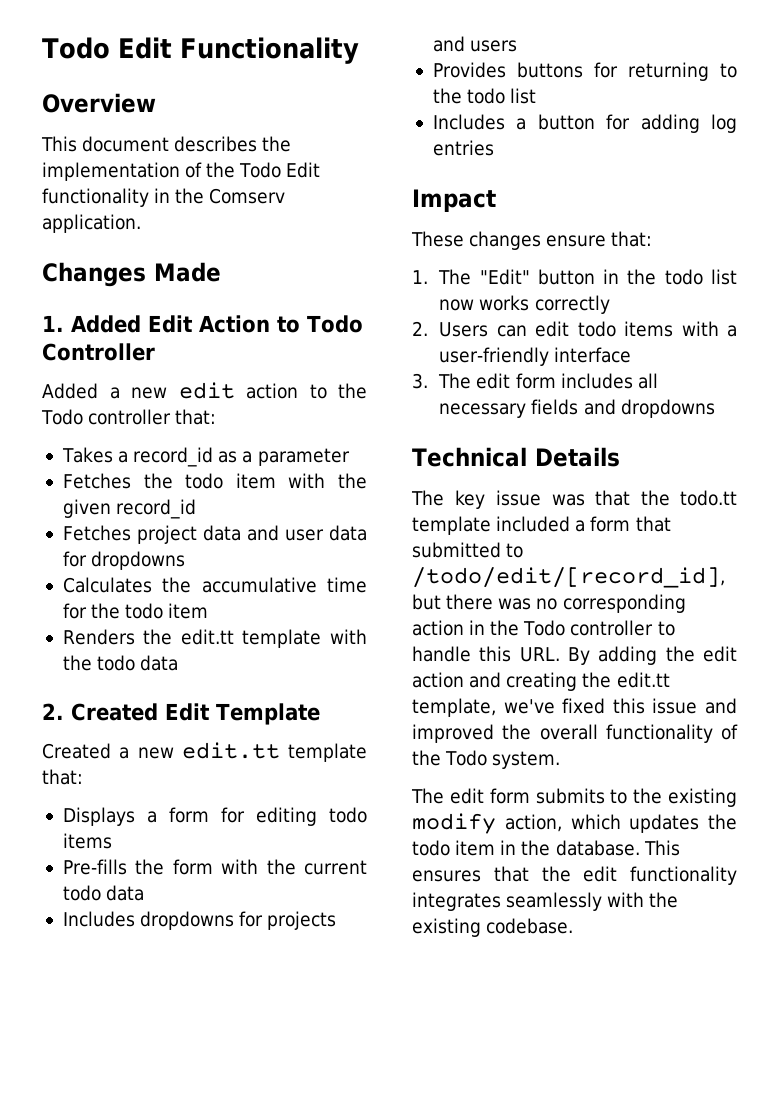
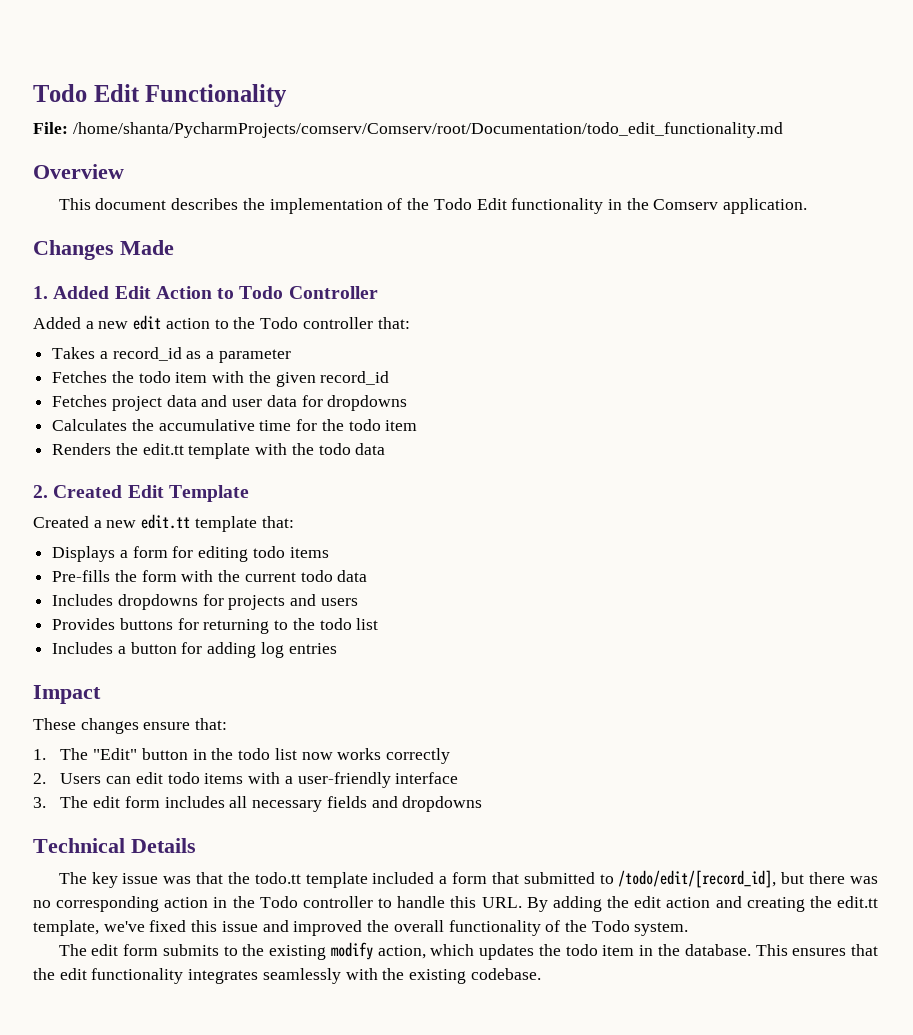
+ File: /home/shanta/PycharmProjects/comserv/Comserv/root/Documentation/todo_edit_functionality.md

